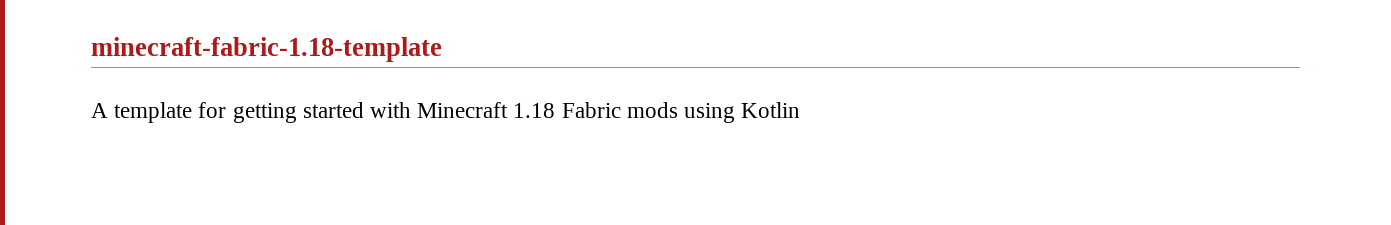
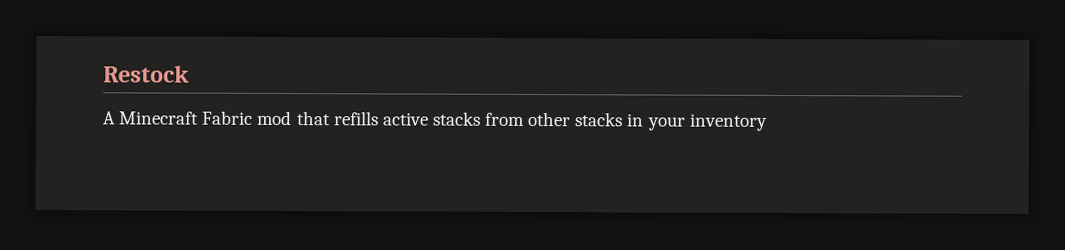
- minecraft-fabric-1.18-template
+ Restock
- A template for getting started with Minecraft 1.18 Fabric mods using Kotlin
+ A Minecraft Fabric mod that refills active stacks from other stacks in your inventory

